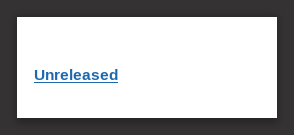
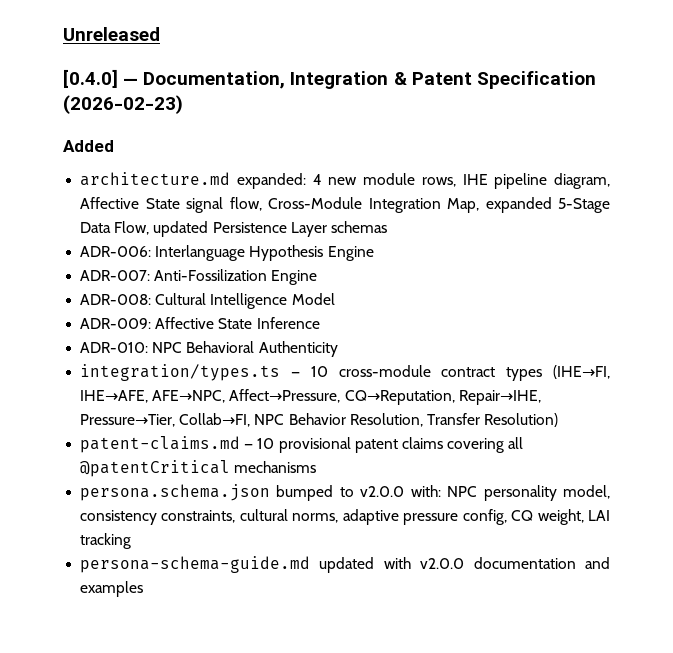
+ [0.4.0] — Documentation, Integration & Patent Specification (2026-02-23)
+ Added
+ architecture.md expanded: 4 new module rows, IHE pipeline diagram, Affective State signal flow, Cross-Module Integration Map, expanded 5-Stage Data Flow, updated Persistence Layer schemas
+ ADR-006: Interlanguage Hypothesis Engine
+ ADR-007: Anti-Fossilization Engine
+ ADR-008: Cultural Intelligence Model
+ ADR-009: Affective State Inference
+ ADR-010: NPC Behavioral Authenticity
+ integration/types.ts — 10 cross-module contract types (IHE→FI, IHE→AFE, AFE→NPC, Affect→Pressure, CQ→Reputation, Repair→IHE, Pressure→Tier, Collab→FI, NPC Behavior Resolution, Transfer Resolution)
+ patent-claims.md — 10 provisional patent claims covering all @patentCritical mechanisms
+ persona.schema.json bumped to v2.0.0 with: NPC personality model, consistency constraints, cultural norms, adaptive pressure config, CQ weight, LAI tracking
+ persona-schema-guide.md updated with v2.0.0 documentation and examples

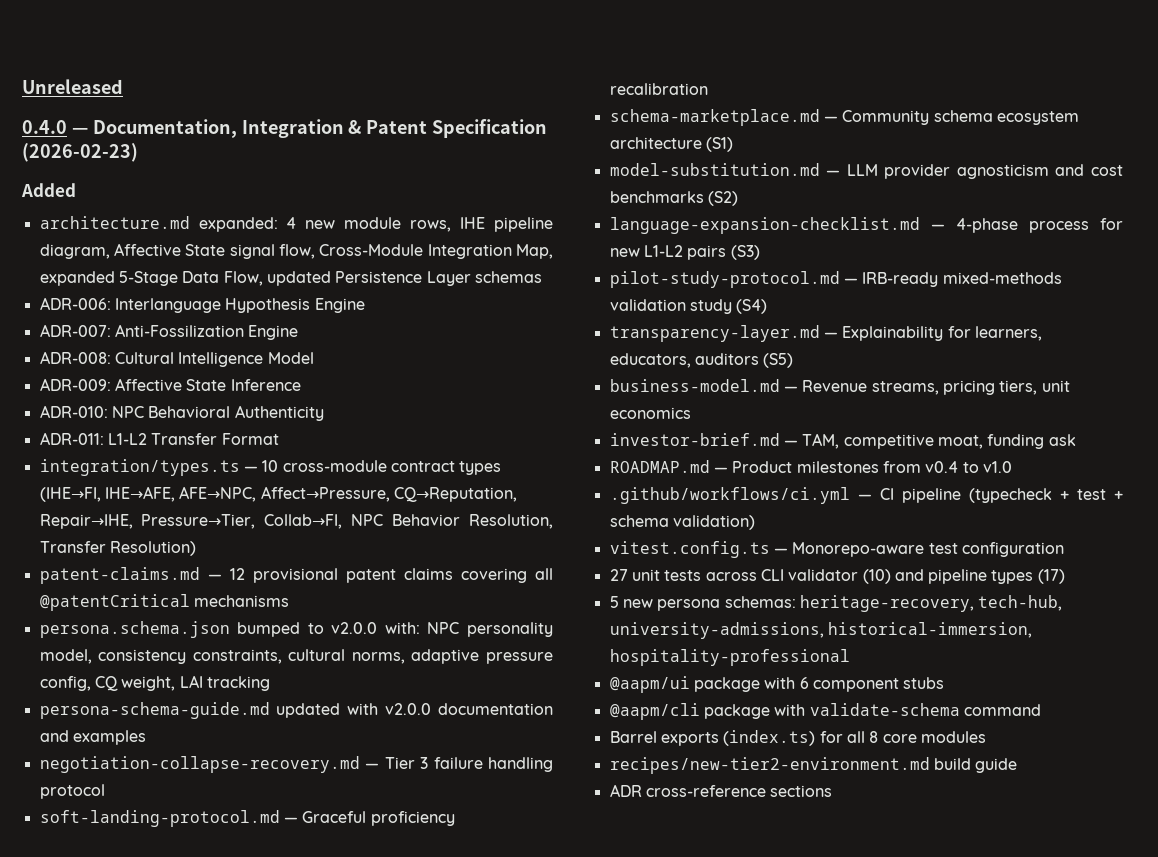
- [0.4.0] — Documentation, Integration & Patent Specification (2026-02-23)
+ 0.4.0 — Documentation, Integration & Patent Specification (2026-02-23)
+ ADR-011: L1-L2 Transfer Format
- patent-claims.md — 10 provisional patent claims covering all @patentCritical mechanisms
+ patent-claims.md — 12 provisional patent claims covering all @patentCritical mechanisms
+ negotiation-collapse-recovery.md — Tier 3 failure handling protocol
+ soft-landing-protocol.md — Graceful proficiency recalibration
+ schema-marketplace.md — Community schema ecosystem architecture (S1)
+ model-substitution.md — LLM provider agnosticism and cost benchmarks (S2)
+ language-expansion-checklist.md — 4-phase process for new L1-L2 pairs (S3)
+ pilot-study-protocol.md — IRB-ready mixed-methods validation study (S4)
+ transparency-layer.md — Explainability for learners, educators, auditors (S5)
+ business-model.md — Revenue streams, pricing tiers, unit economics
+ investor-brief.md — TAM, competitive moat, funding ask
+ ROADMAP.md — Product milestones from v0.4 to v1.0
+ .github/workflows/ci.yml — CI pipeline (typecheck + test + schema validation)
+ vitest.config.ts — Monorepo-aware test configuration
+ 27 unit tests across CLI validator (10) and pipeline types (17)
+ 5 new persona schemas: heritage-recovery, tech-hub, university-admissions, historical-immersion, hospitality-professional
+ @aapm/ui package with 6 component stubs
+ @aapm/cli package with validate-schema command
+ Barrel exports (index.ts) for all 8 core modules
+ recipes/new-tier2-environment.md build guide
+ ADR cross-reference sections

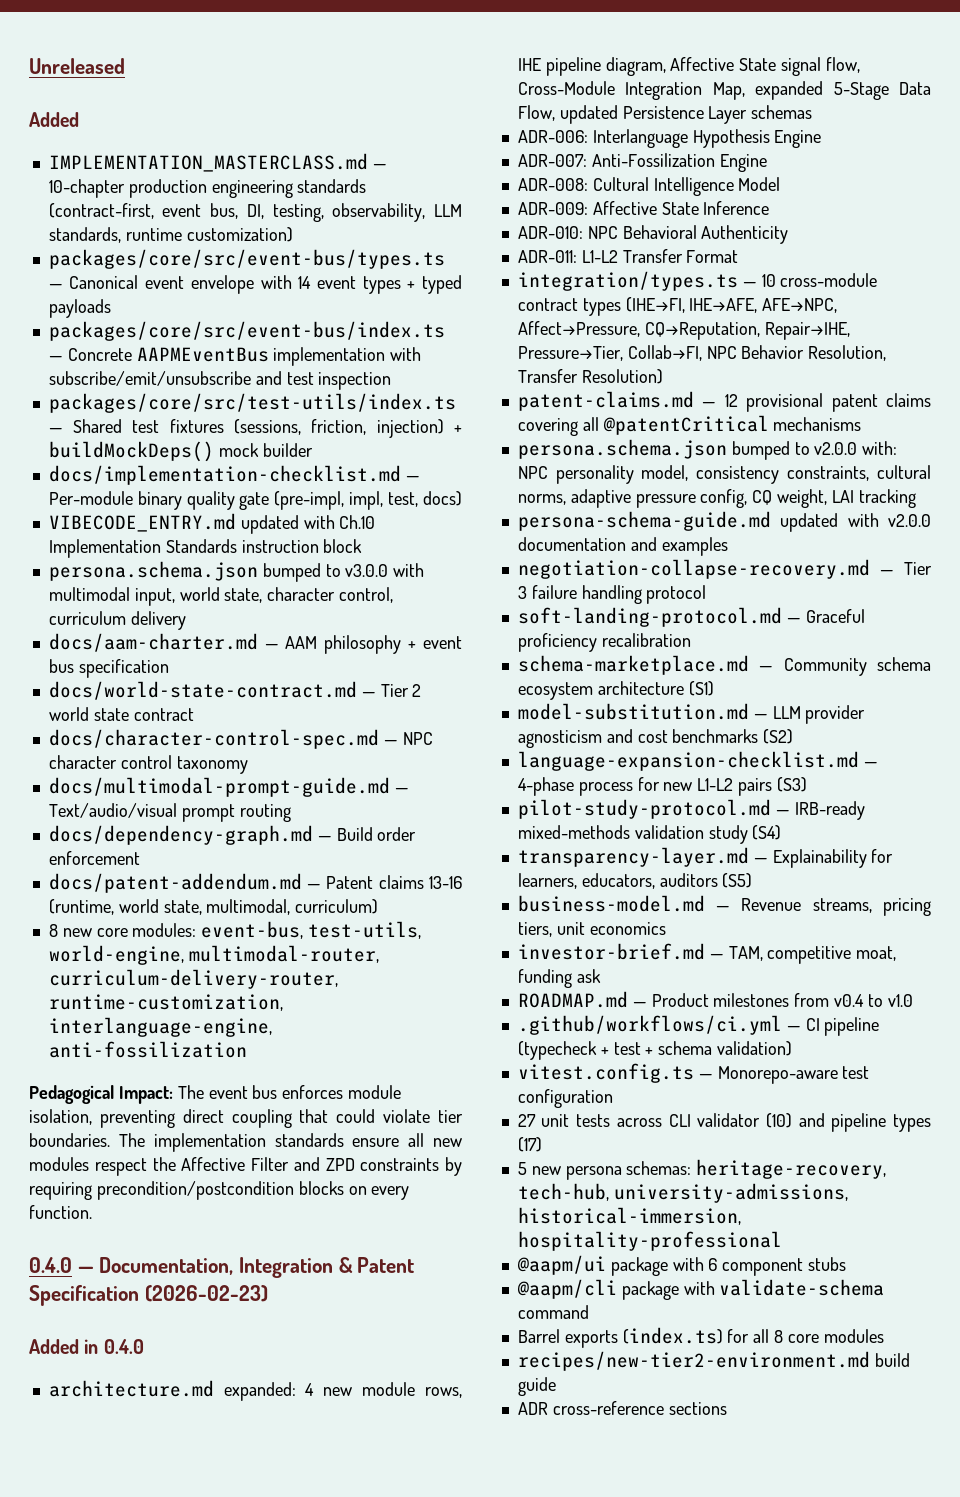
  Unreleased
+ Added
+ IMPLEMENTATION_MASTERCLASS.md — 10-chapter production engineering standards (contract-first, event bus, DI, testing, observability, LLM standards, runtime customization)
+ packages/core/src/event-bus/types.ts — Canonical event envelope with 14 event types + typed payloads
+ packages/core/src/event-bus/index.ts — Concrete AAPMEventBus implementation with subscribe/emit/unsubscribe and test inspection
+ packages/core/src/test-utils/index.ts — Shared test fixtures (sessions, friction, injection) + buildMockDeps() mock builder
+ docs/implementation-checklist.md — Per-module binary quality gate (pre-impl, impl, test, docs)
+ VIBECODE_ENTRY.md updated with Ch.10 Implementation Standards instruction block
+ persona.schema.json bumped to v3.0.0 with multimodal input, world state, character control, curriculum delivery
+ docs/aam-charter.md — AAM philosophy + event bus specification
+ docs/world-state-contract.md — Tier 2 world state contract
+ docs/character-control-spec.md — NPC character control taxonomy
+ docs/multimodal-prompt-guide.md — Text/audio/visual prompt routing
+ docs/dependency-graph.md — Build order enforcement
+ docs/patent-addendum.md — Patent claims 13-16 (runtime, world state, multimodal, curriculum)
+ 8 new core modules: event-bus, test-utils, world-engine, multimodal-router, curriculum-delivery-router, runtime-customization, interlanguage-engine, anti-fossilization
+ Pedagogical Impact: The event bus enforces module isolation, preventing direct coupling that could violate tier boundaries. The implementation standards ensure all new modules respect the Affective Filter and ZPD constraints by requiring precondition/postcondition blocks on every function.
- Added
+ Added in 0.4.0

